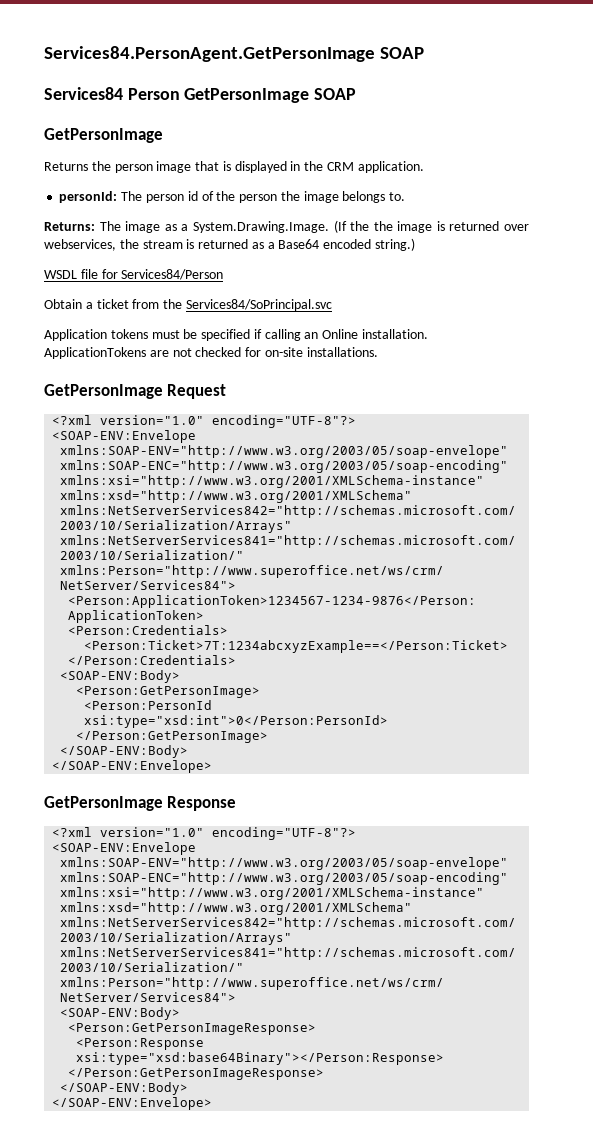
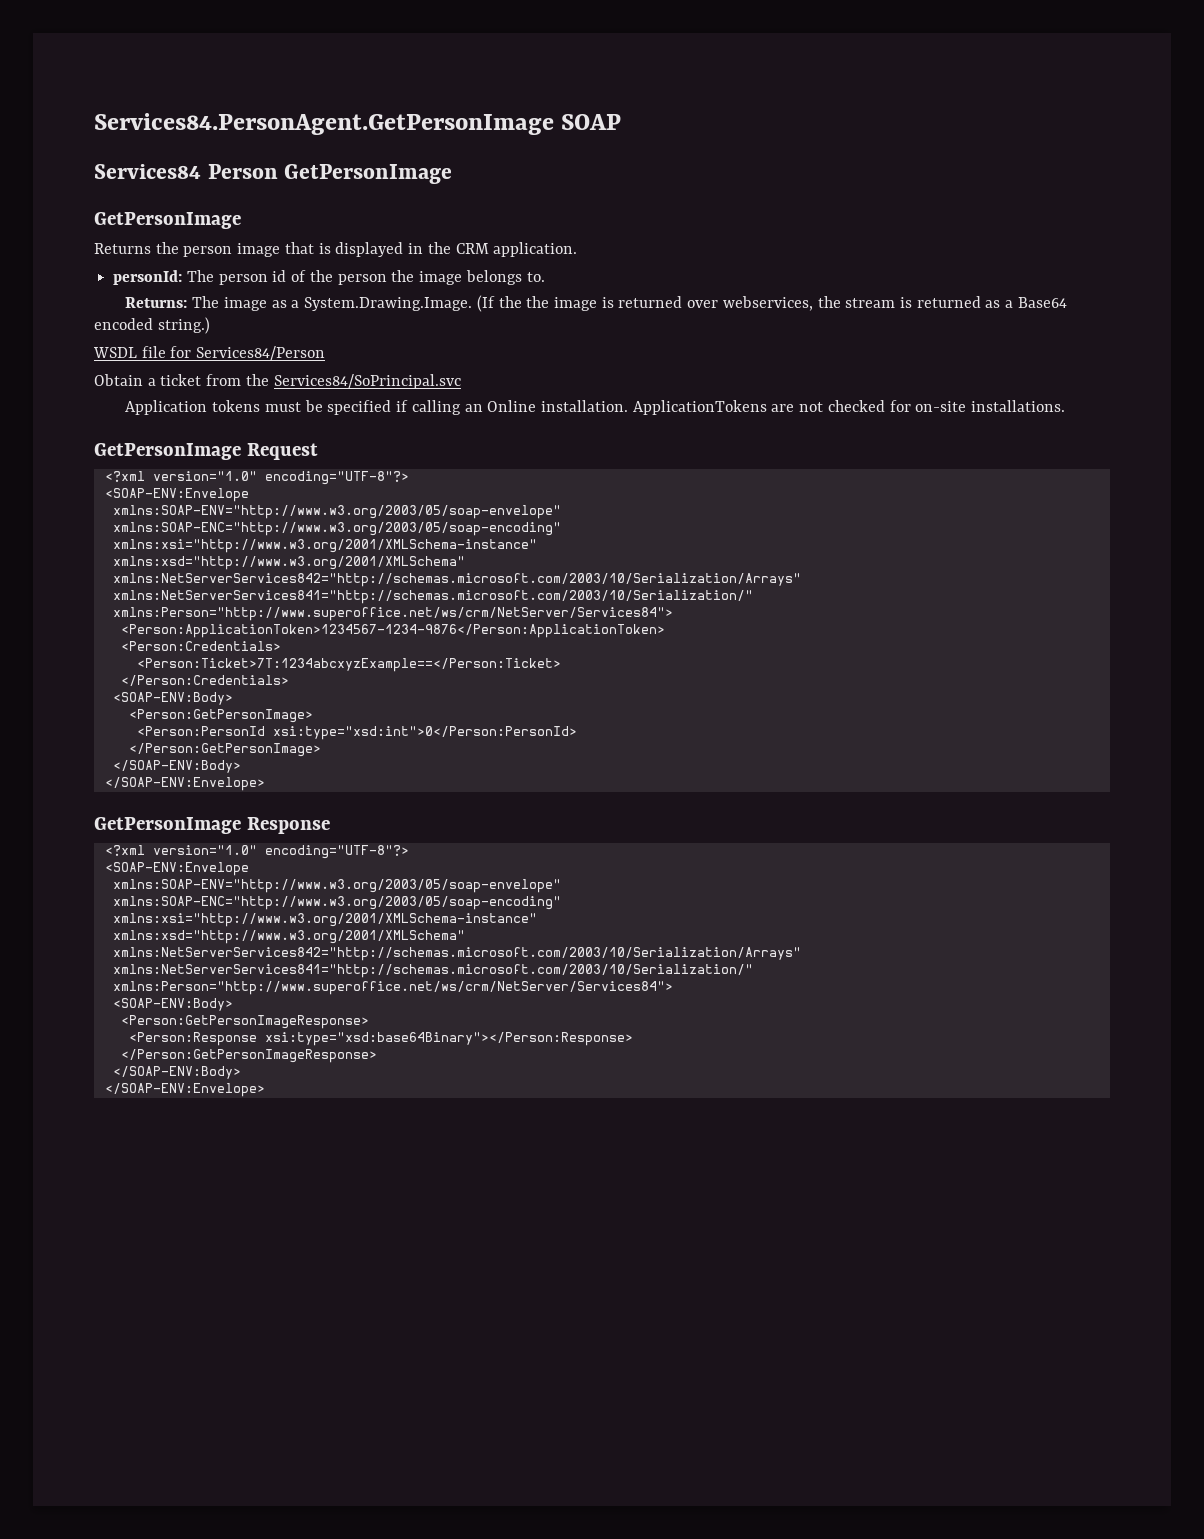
- Services84 Person GetPersonImage SOAP
+ Services84 Person GetPersonImage

